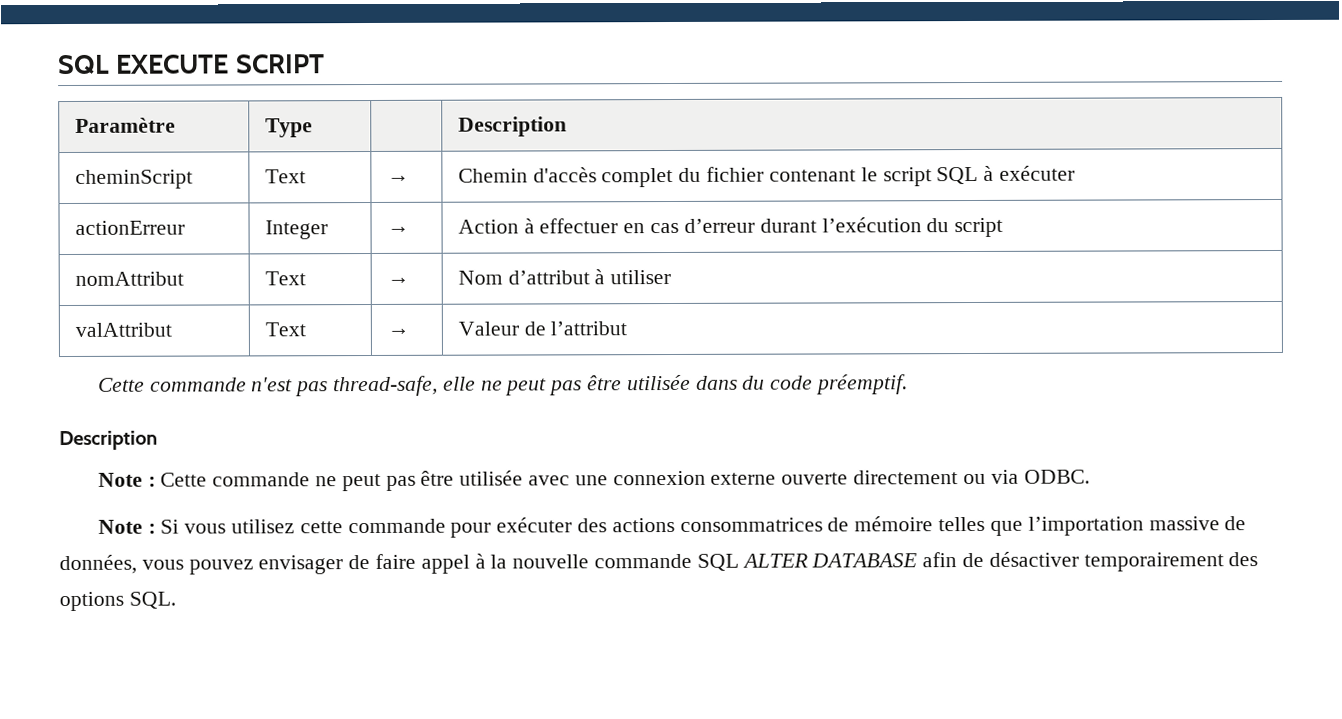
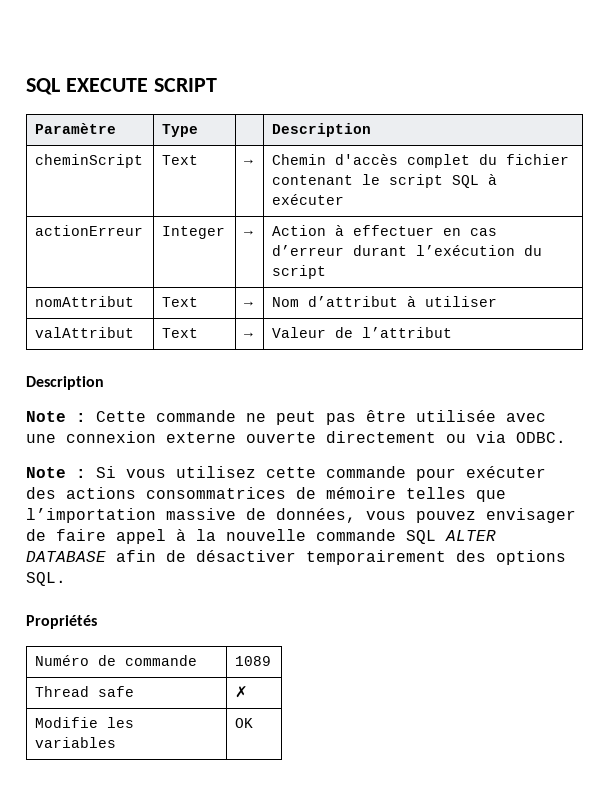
- Cette commande n'est pas thread-safe, elle ne peut pas être utilisée dans du code préemptif.
+ Propriétés
+ Numéro de commande | 1089
+ Thread safe | ✗
+ Modifie les variables | OK

